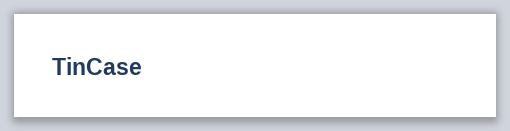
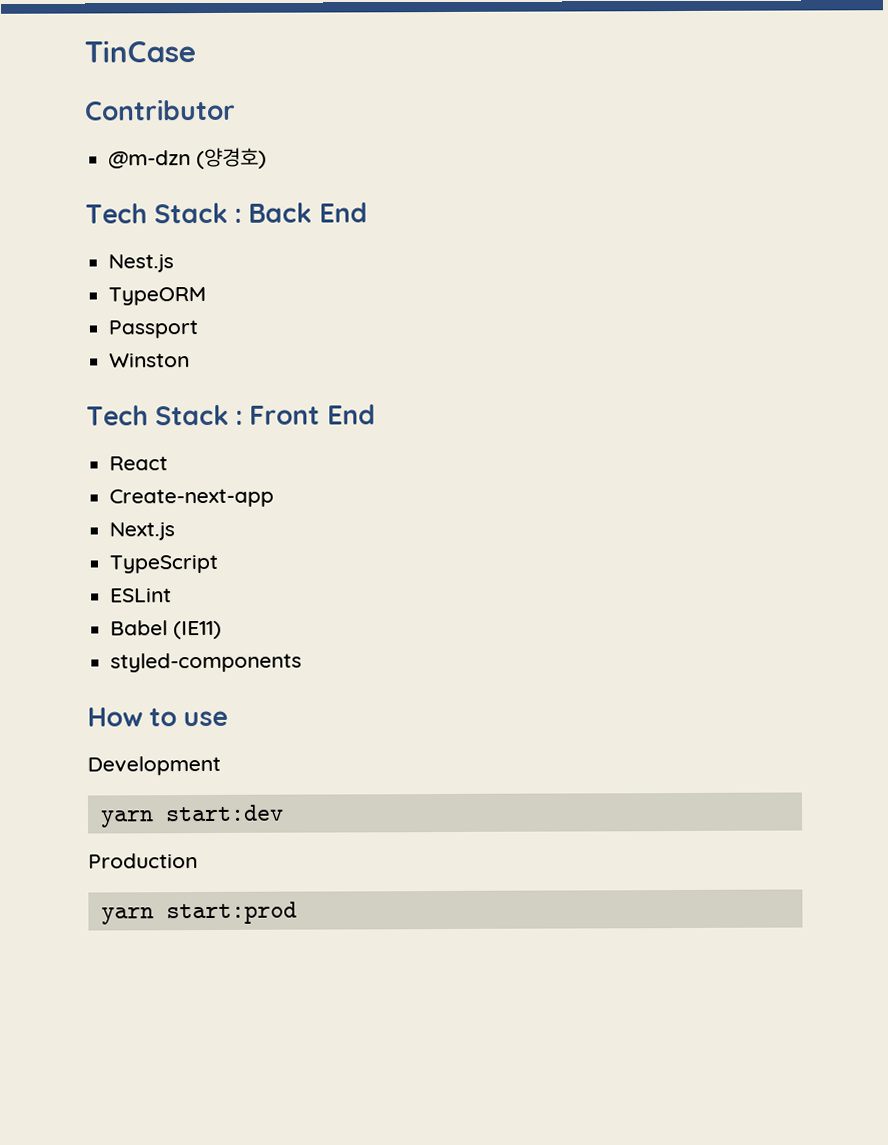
+ Contributor
+ @m-dzn (양경호)
+ Tech Stack : Back End
+ Nest.js
+ TypeORM
+ Passport
+ Winston
+ Tech Stack : Front End
+ React
+ Create-next-app
+ Next.js
+ TypeScript
+ ESLint
+ Babel (IE11)
+ styled-components
+ How to use
+ Development
+ yarn start:dev
+ Production
+ yarn start:prod

